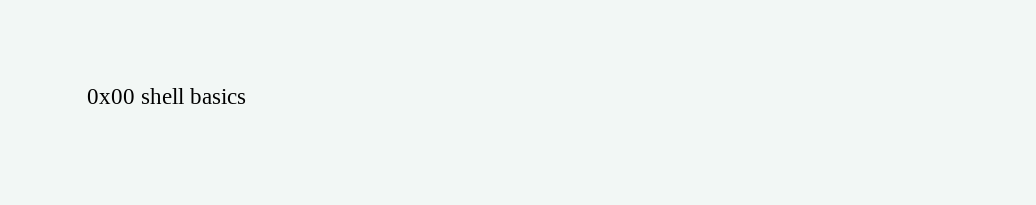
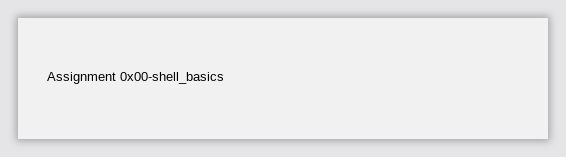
- 0x00 shell basics
+ Assignment 0x00-shell_basics

